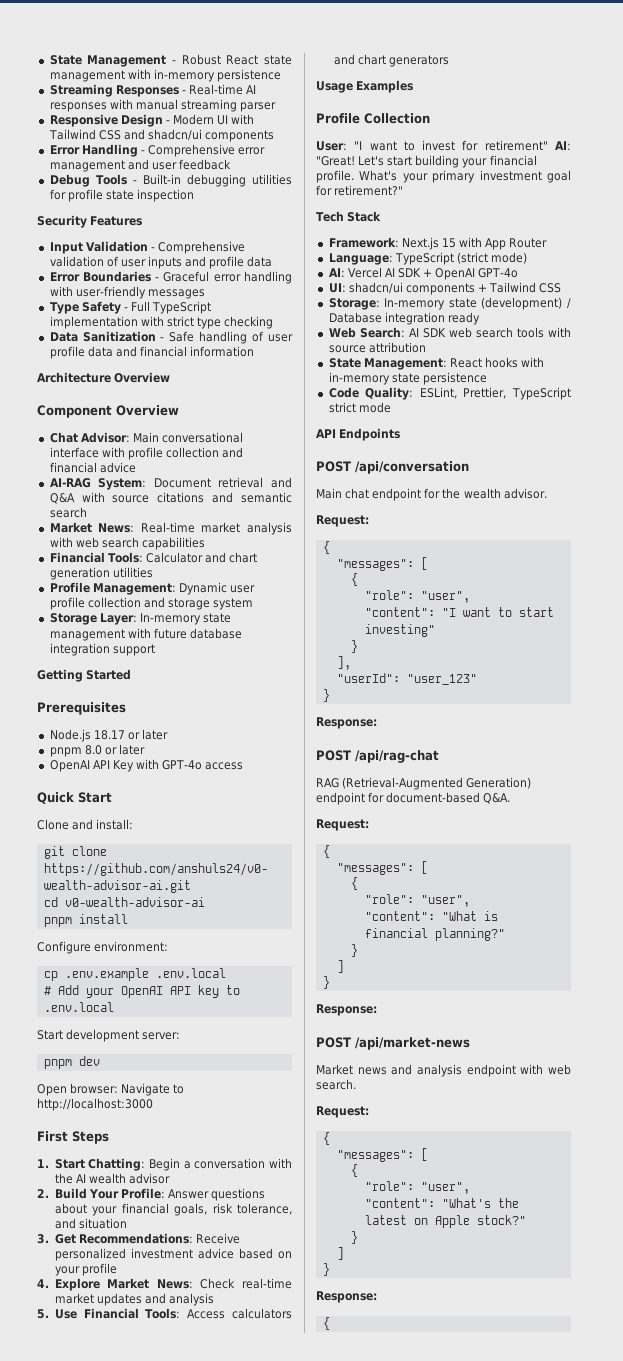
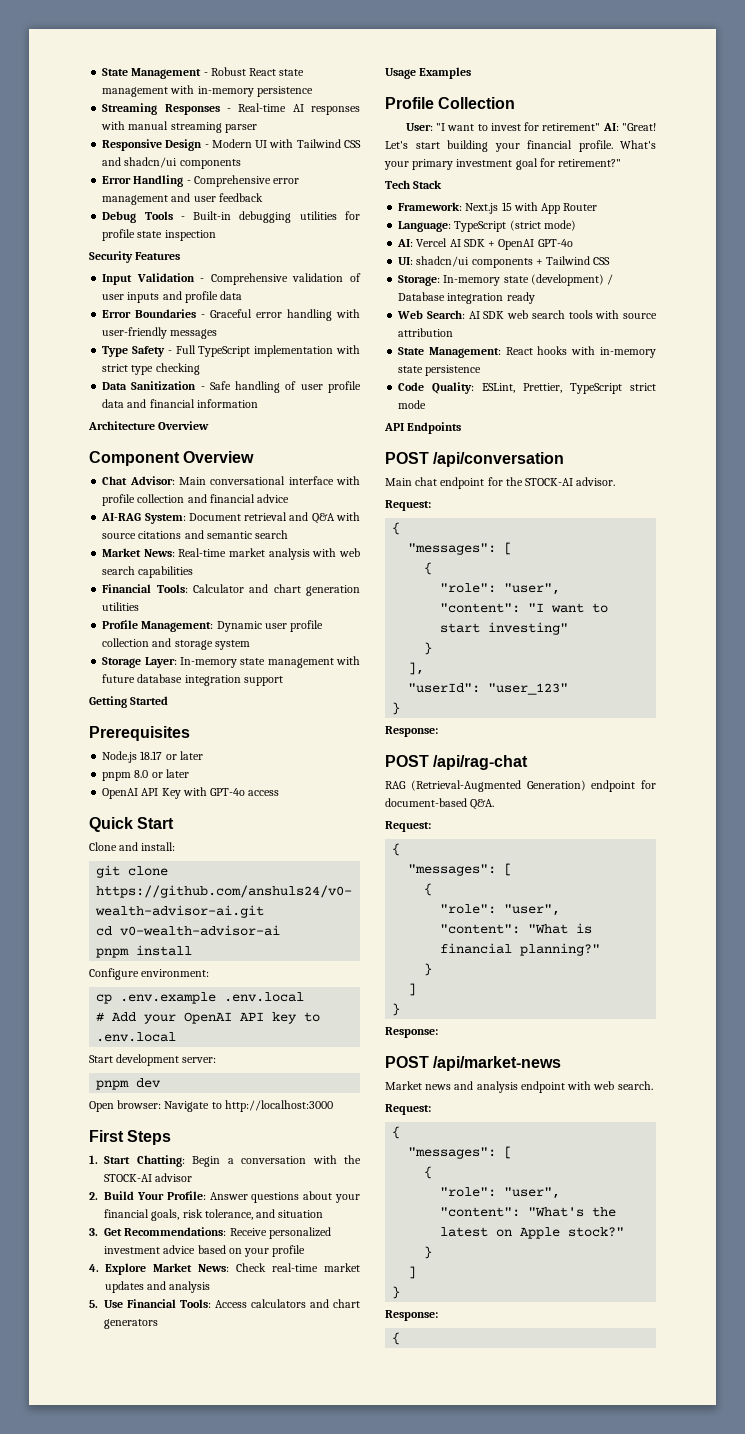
- 1. Start Chatting: Begin a conversation with the AI wealth advisor
+ 1. Start Chatting: Begin a conversation with the STOCK-AI advisor
- Main chat endpoint for the wealth advisor.
+ Main chat endpoint for the STOCK-AI advisor.

